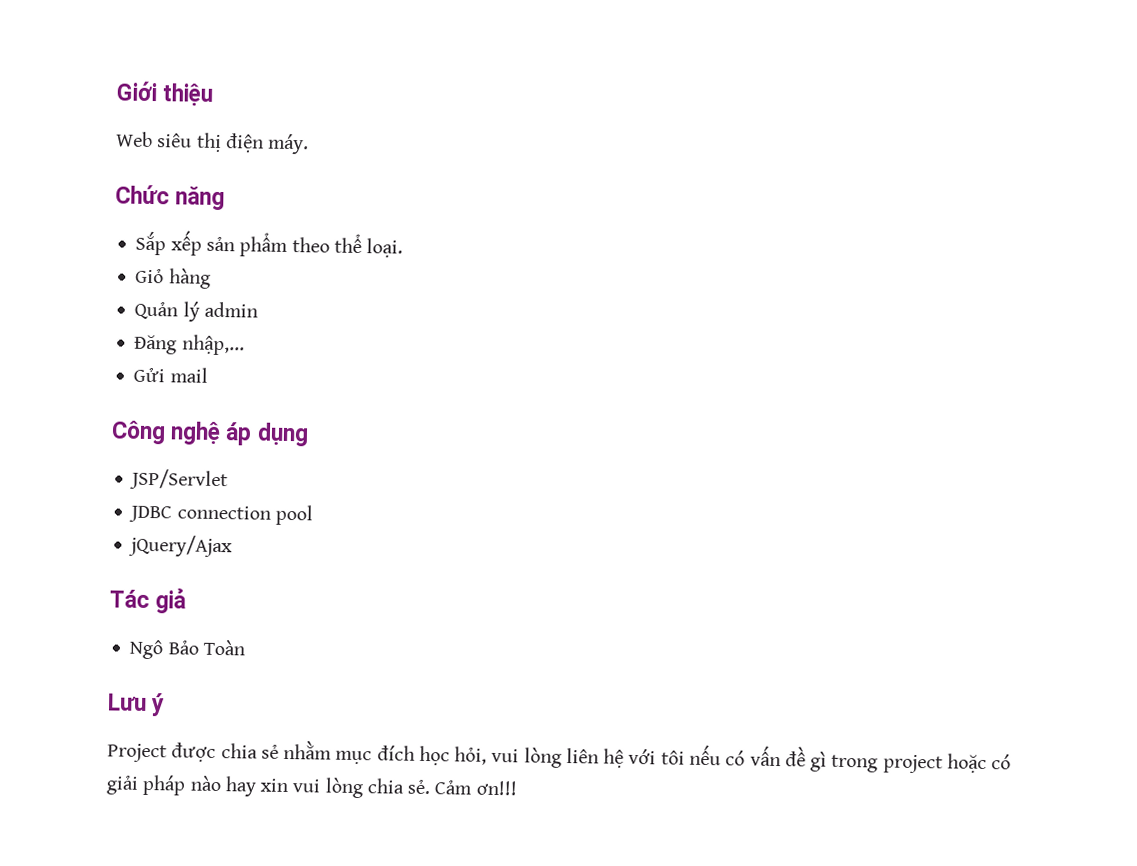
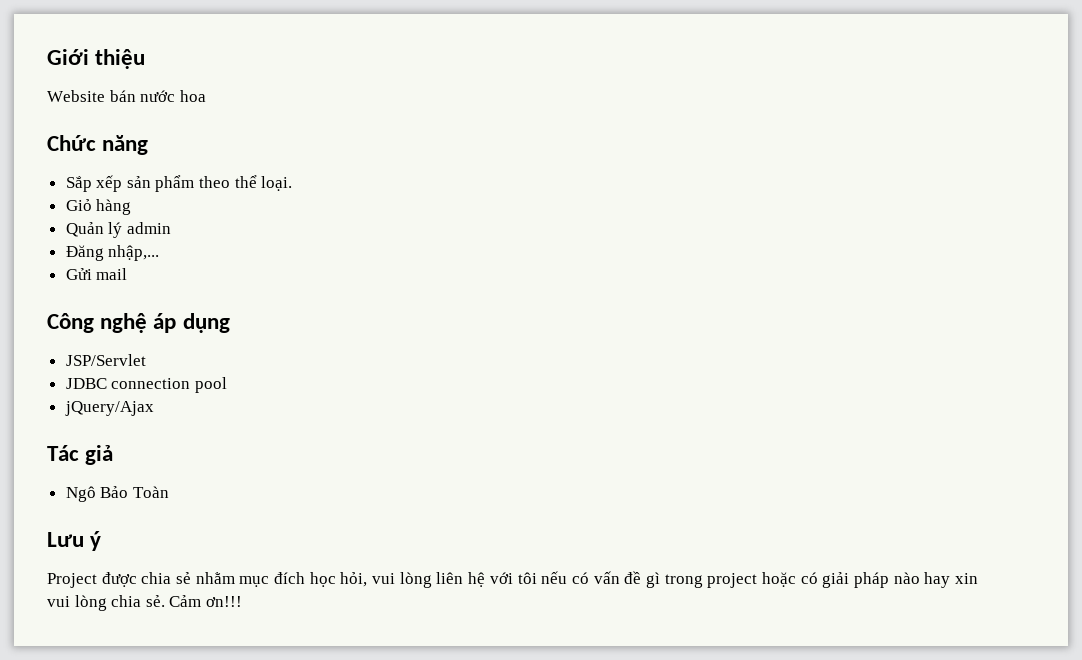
- Web siêu thị điện máy.
+ Website bán nước hoa

